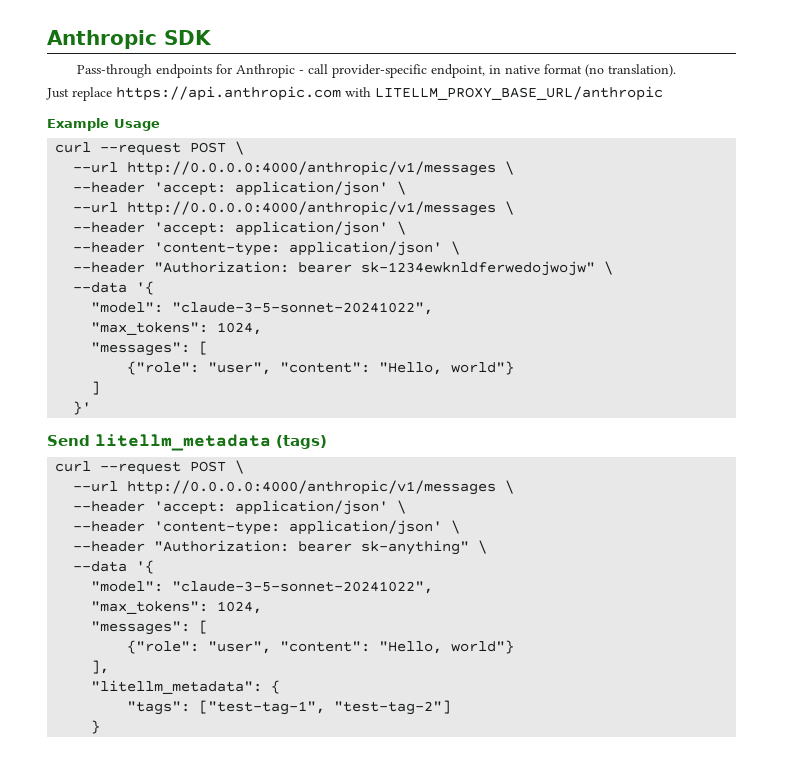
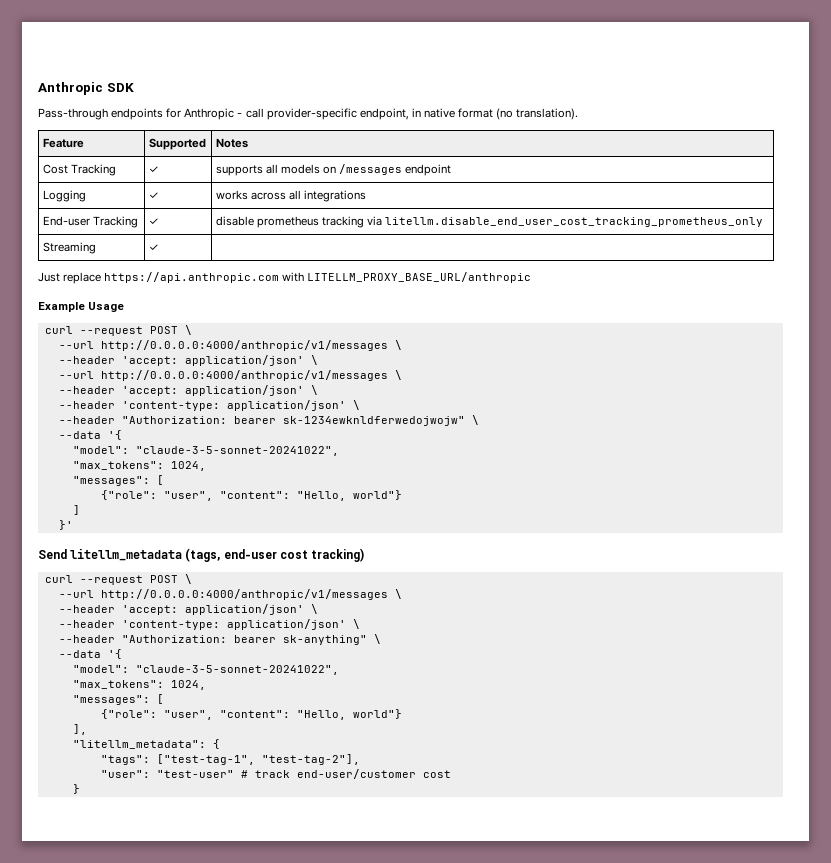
+ Feature | Supported | Notes
+ Cost Tracking | ✓ | supports all models on /messages endpoint
+ Logging | ✓ | works across all integrations
+ End-user Tracking | ✓ | disable prometheus tracking via litellm.disable_end_user_cost_tracking_prometheus_only
+ Streaming | ✓ |
- Send litellm_metadata (tags)
+ Send litellm_metadata (tags, end-user cost tracking)
- "tags": ["test-tag-1", "test-tag-2"]
+ "tags": ["test-tag-1", "test-tag-2"],
+ "user": "test-user" # track end-user/customer cost

